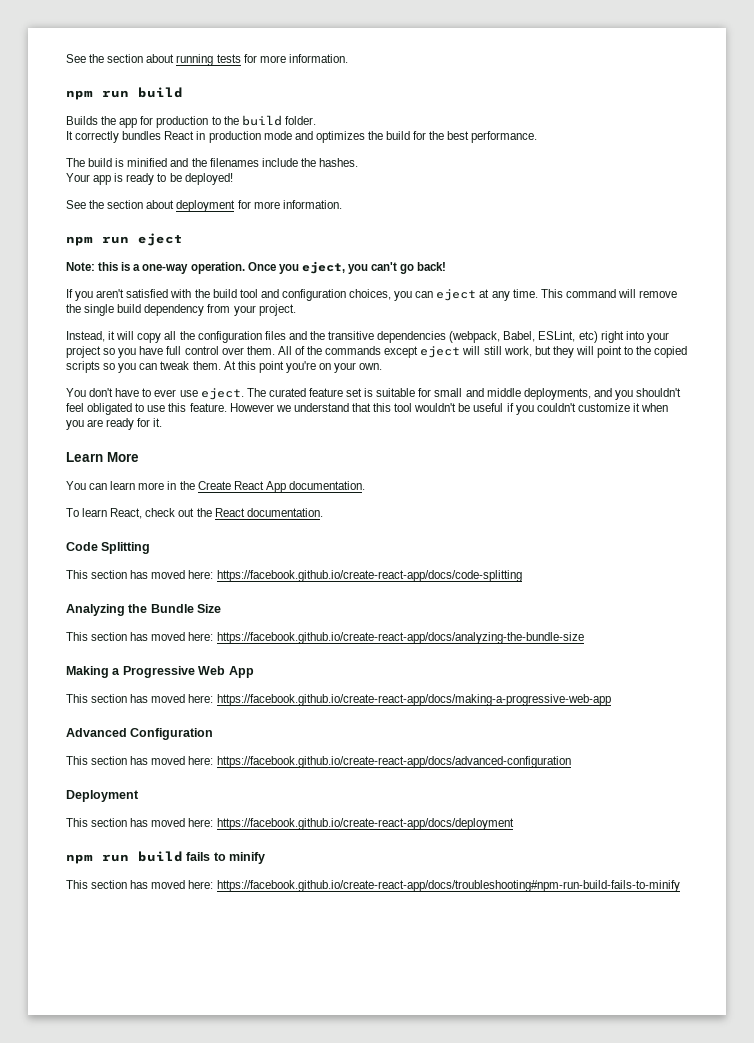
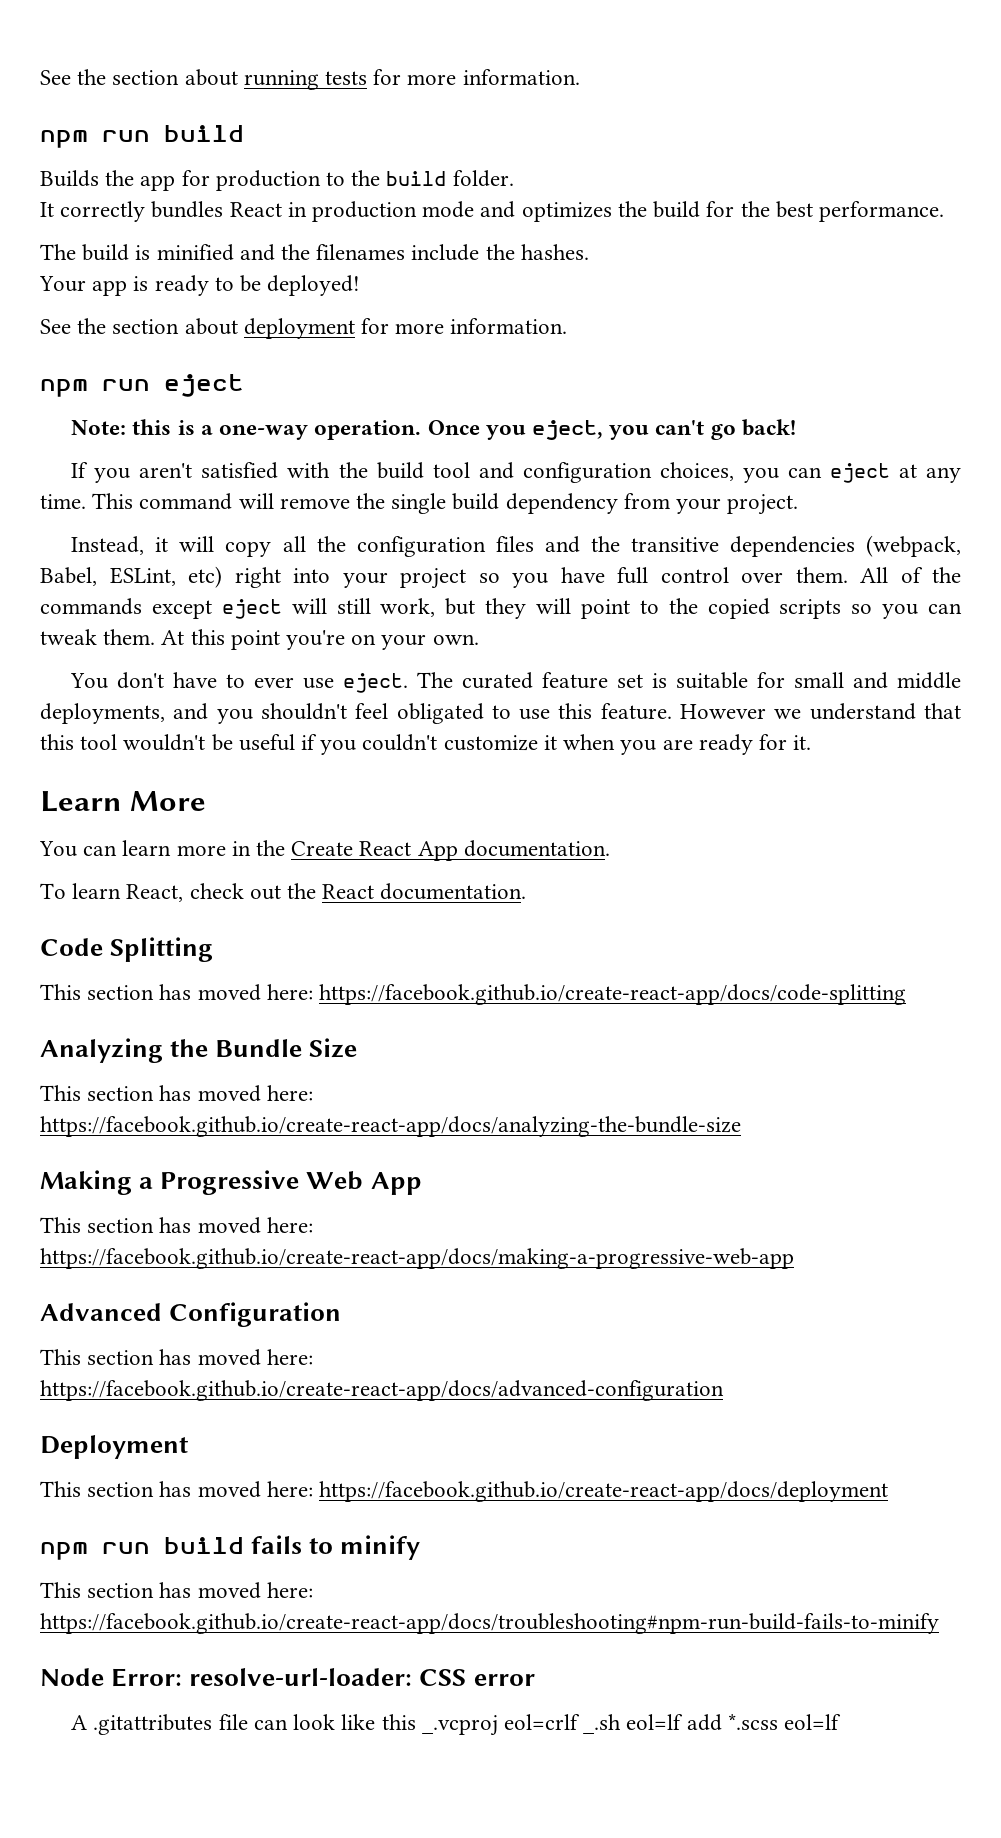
+ Node Error: resolve-url-loader: CSS error
+ A .gitattributes file can look like this _.vcproj eol=crlf _.sh eol=lf add *.scss eol=lf

